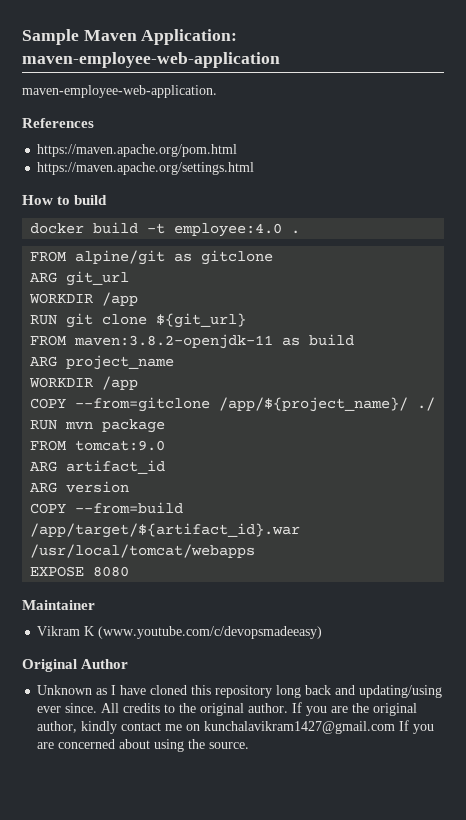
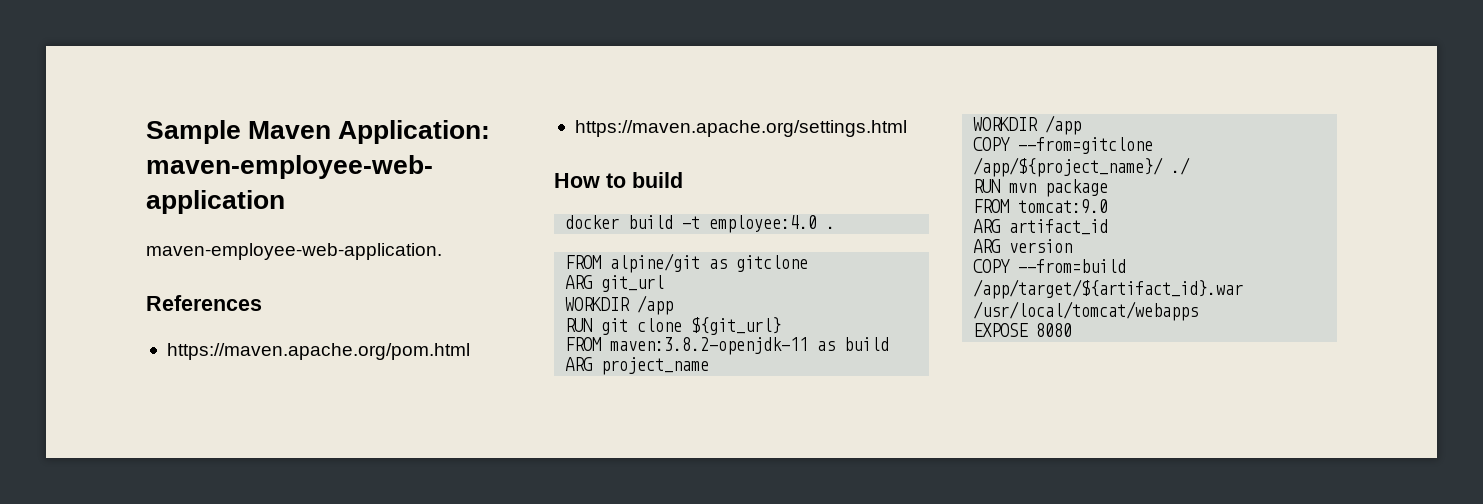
- Maintainer
- Vikram K (www.youtube.com/c/devopsmadeeasy)
- Original Author
- Unknown as I have cloned this repository long back and updating/using ever since. All credits to the original author. If you are the original author, kindly contact me on kunchalavikram1427@gmail.com If you are concerned about using the source.

